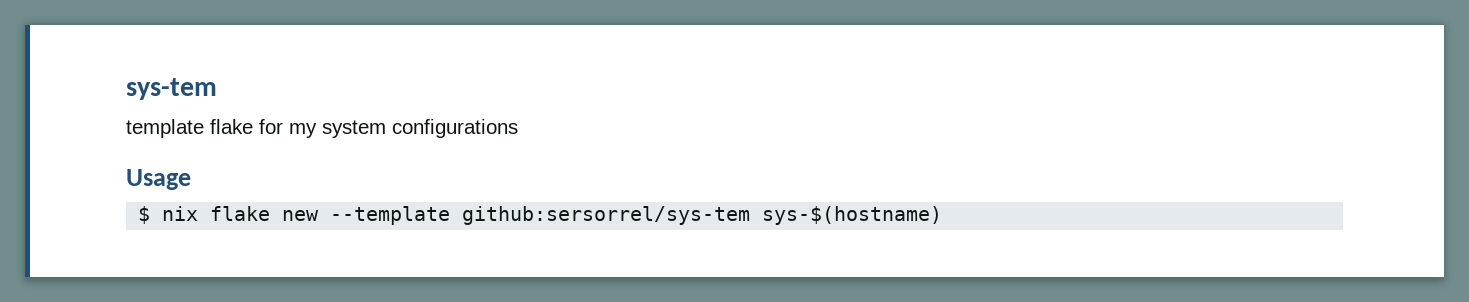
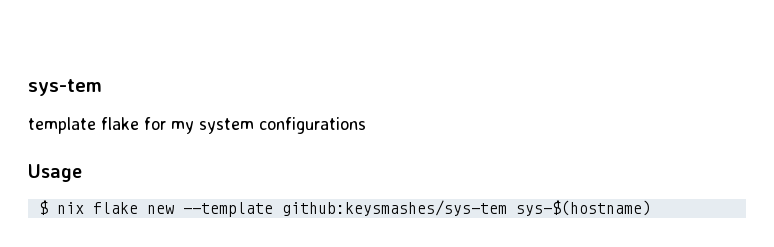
- $ nix flake new --template github:sersorrel/sys-tem sys-$(hostname)
+ $ nix flake new --template github:keysmashes/sys-tem sys-$(hostname)

